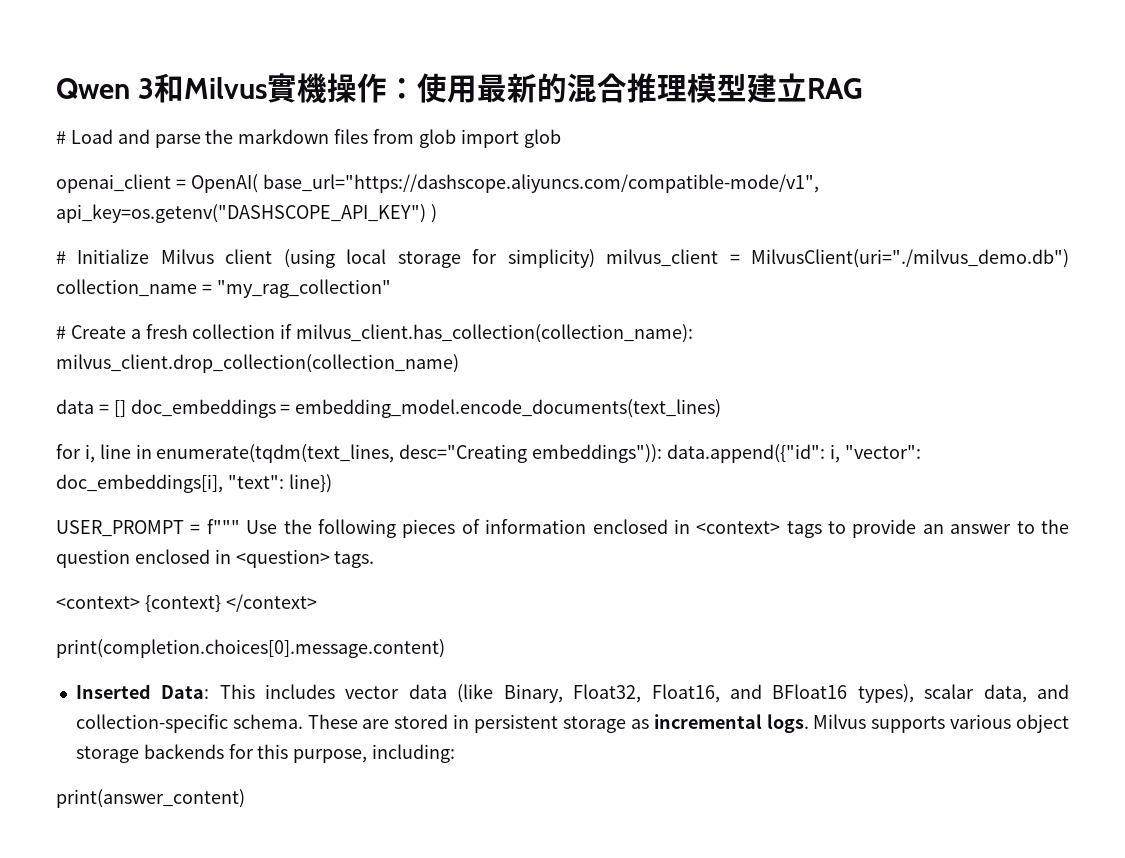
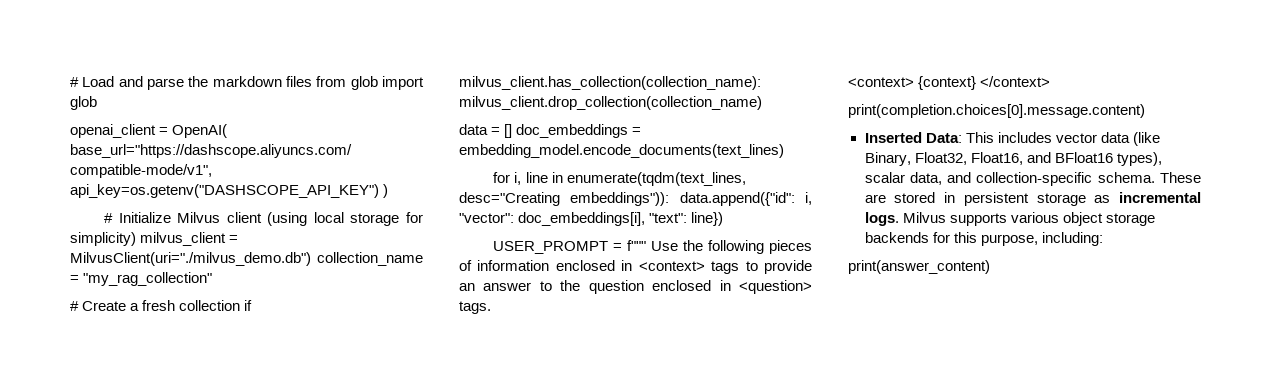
- Qwen 3和Milvus實機操作：使用最新的混合推理模型建立RAG

